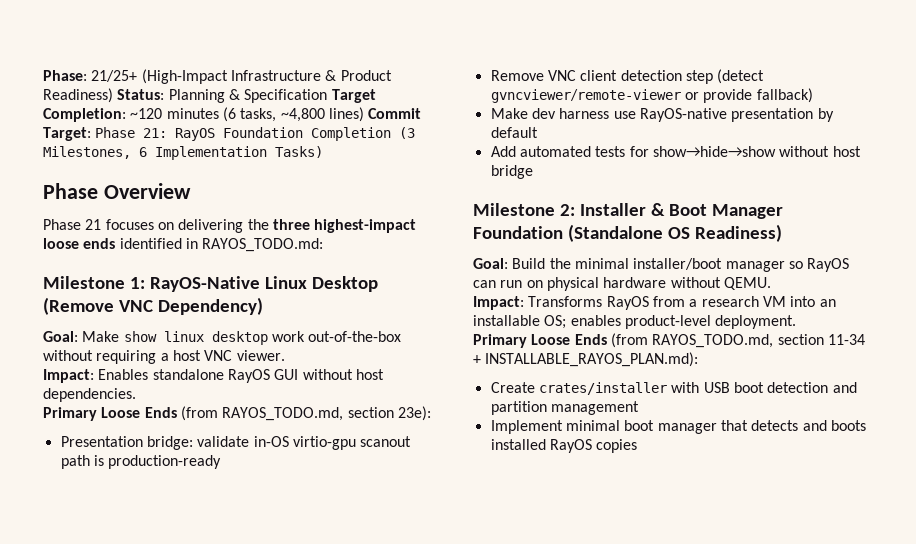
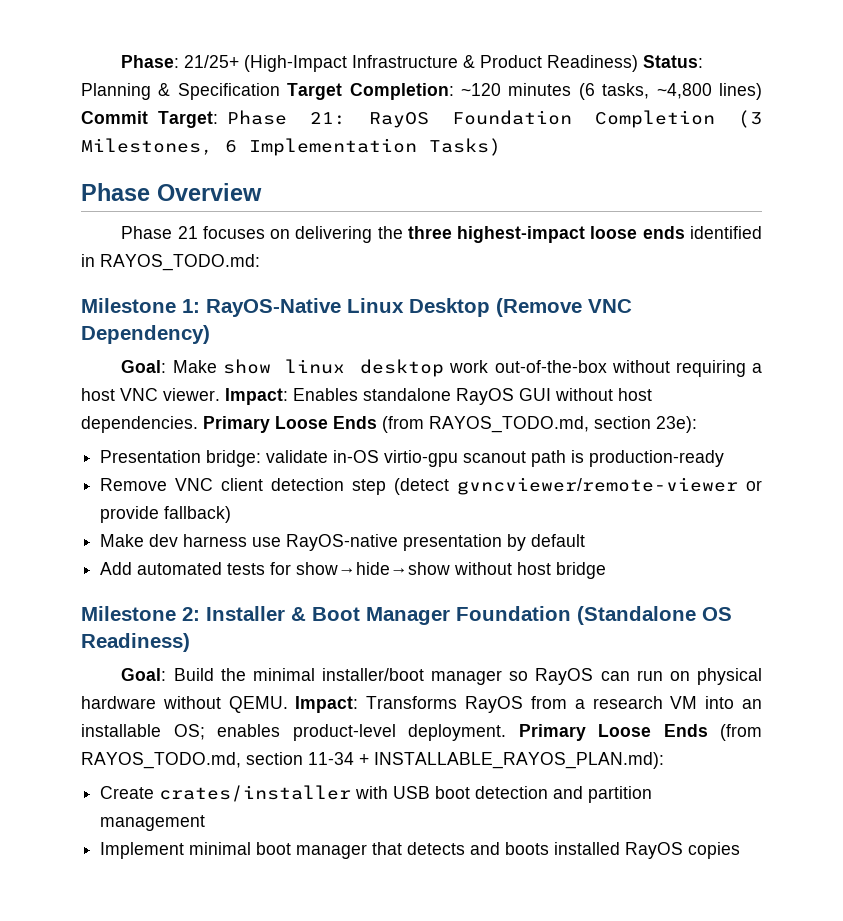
- Goal: Make show linux desktop work out-of-the-box without requiring a host VNC viewer.
- Impact: Enables standalone RayOS GUI without host dependencies.
- Primary Loose Ends (from RAYOS_TODO.md, section 23e):
+ Goal: Make show linux desktop work out-of-the-box without requiring a host VNC viewer. Impact: Enables standalone RayOS GUI without host dependencies. Primary Loose Ends (from RAYOS_TODO.md, section 23e):
- Goal: Build the minimal installer/boot manager so RayOS can run on physical hardware without QEMU.
- Impact: Transforms RayOS from a research VM into an installable OS; enables product-level deployment.
- Primary Loose Ends (from RAYOS_TODO.md, section 11-34 + INSTALLABLE_RAYOS_PLAN.md):
+ Goal: Build the minimal installer/boot manager so RayOS can run on physical hardware without QEMU. Impact: Transforms RayOS from a research VM into an installable OS; enables product-level deployment. Primary Loose Ends (from RAYOS_TODO.md, section 11-34 + INSTALLABLE_RAYOS_PLAN.md):

